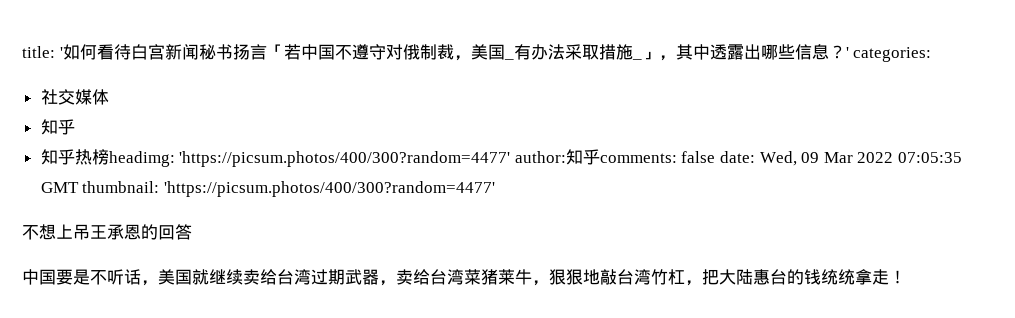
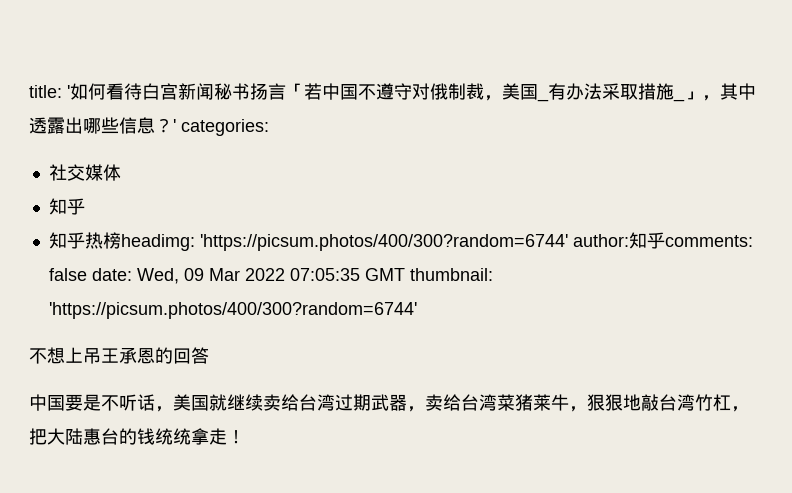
- 知乎热榜headimg: 'https://picsum.photos/400/300?random=4477' author:知乎comments: false date: Wed, 09 Mar 2022 07:05:35 GMT thumbnail: 'https://picsum.photos/400/300?random=4477'
+ 知乎热榜headimg: 'https://picsum.photos/400/300?random=6744' author:知乎comments: false date: Wed, 09 Mar 2022 07:05:35 GMT thumbnail: 'https://picsum.photos/400/300?random=6744'

